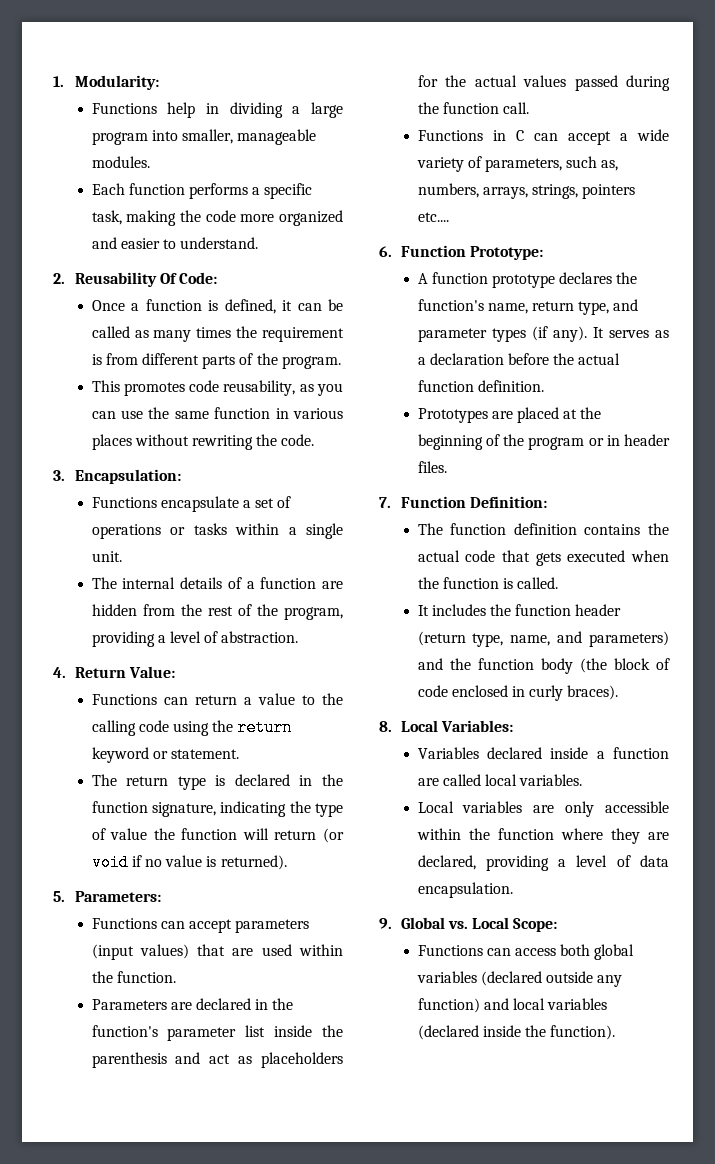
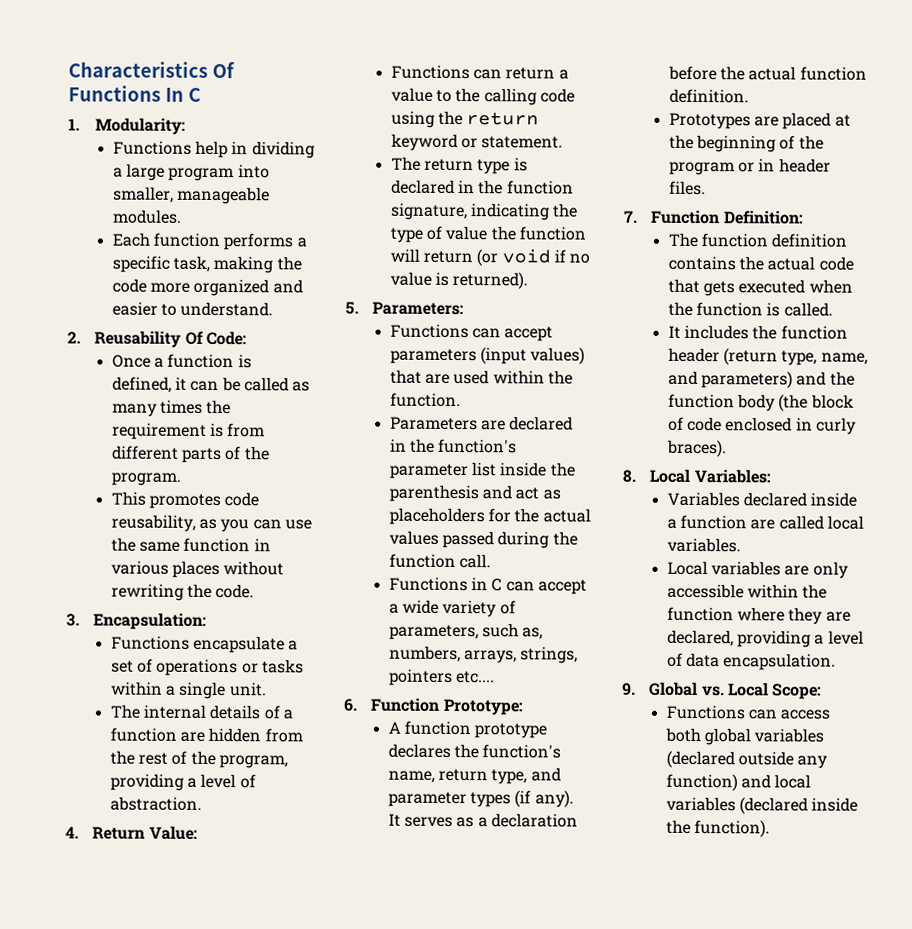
+ Characteristics Of Functions In C

